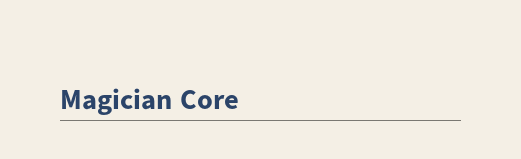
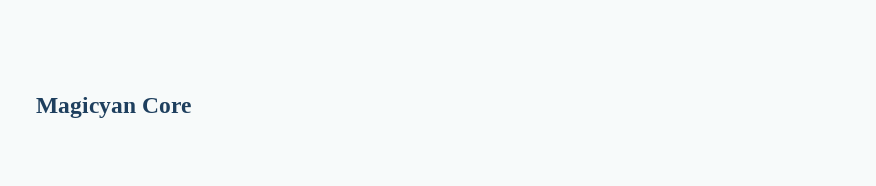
- Magician Core
+ Magicyan Core

